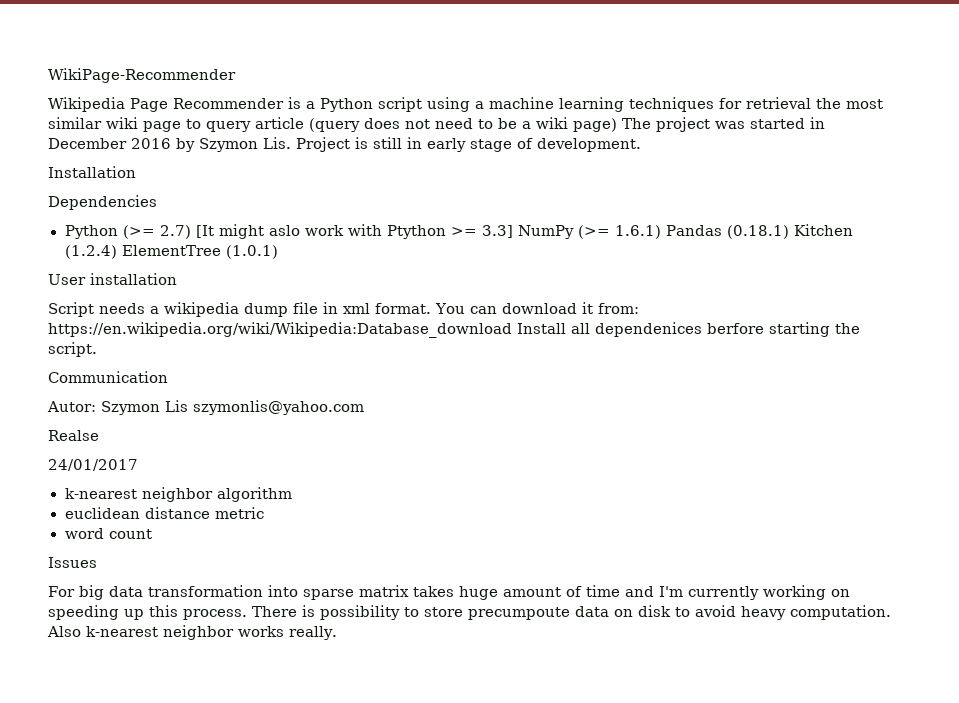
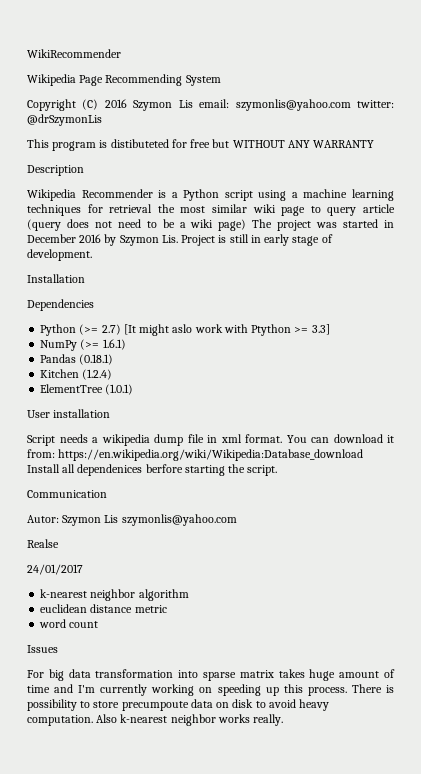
- WikiPage-Recommender
+ WikiRecommender
- Wikipedia Page Recommender is a Python script using a machine learning techniques for retrieval the most similar wiki page to query article (query does not need to be a wiki page) The project was started in December 2016 by Szymon Lis. Project is still in early stage of development.
+ Wikipedia Page Recommending System
+ Copyright (C) 2016 Szymon Lis email: szymonlis@yahoo.com twitter: @drSzymonLis
+ This program is distibuteted for free but WITHOUT ANY WARRANTY
+ Description
+ Wikipedia Recommender is a Python script using a machine learning techniques for retrieval the most similar wiki page to query article (query does not need to be a wiki page) The project was started in December 2016 by Szymon Lis. Project is still in early stage of development.
- Python (>= 2.7) [It might aslo work with Ptython >= 3.3] NumPy (>= 1.6.1) Pandas (0.18.1) Kitchen (1.2.4) ElementTree (1.0.1)
+ Python (>= 2.7) [It might aslo work with Ptython >= 3.3]
+ NumPy (>= 1.6.1)
+ Pandas (0.18.1)
+ Kitchen (1.2.4)
+ ElementTree (1.0.1)

